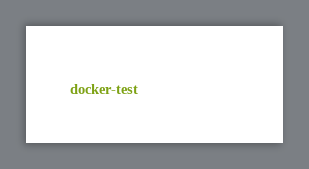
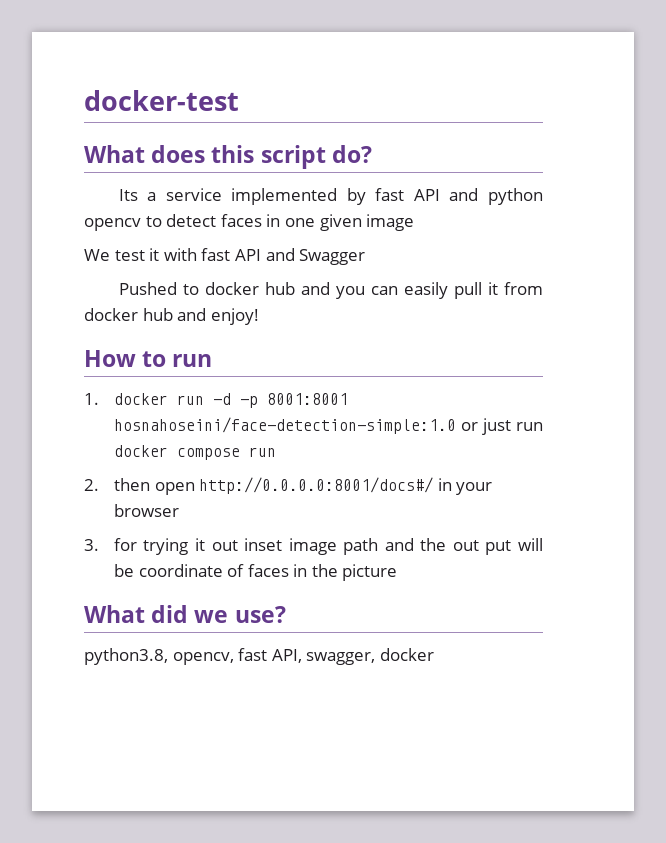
+ What does this script do?
+ Its a service implemented by fast API and python opencv to detect faces in one given image
+ We test it with fast API and Swagger
+ Pushed to docker hub and you can easily pull it from docker hub and enjoy!
+ How to run
+ 1. docker run -d -p 8001:8001 hosnahoseini/face-detection-simple:1.0 or just run docker compose run
+ 2. then open http://0.0.0.0:8001/docs#/ in your browser
+ 3. for trying it out inset image path and the out put will be coordinate of faces in the picture
+ What did we use?
+ python3.8, opencv, fast API, swagger, docker

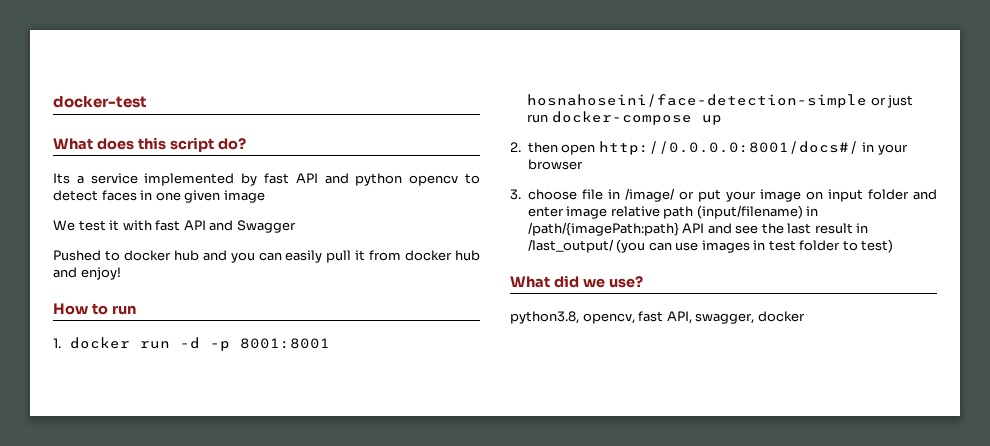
- 1. docker run -d -p 8001:8001 hosnahoseini/face-detection-simple:1.0 or just run docker compose run
+ 1. docker run -d -p 8001:8001 hosnahoseini/face-detection-simple or just run docker-compose up
- 3. for trying it out inset image path and the out put will be coordinate of faces in the picture
+ 3. choose file in /image/ or put your image on input folder and enter image relative path (input/filename) in /path/{imagePath:path} API and see the last result in /last_output/ (you can use images in test folder to test)

